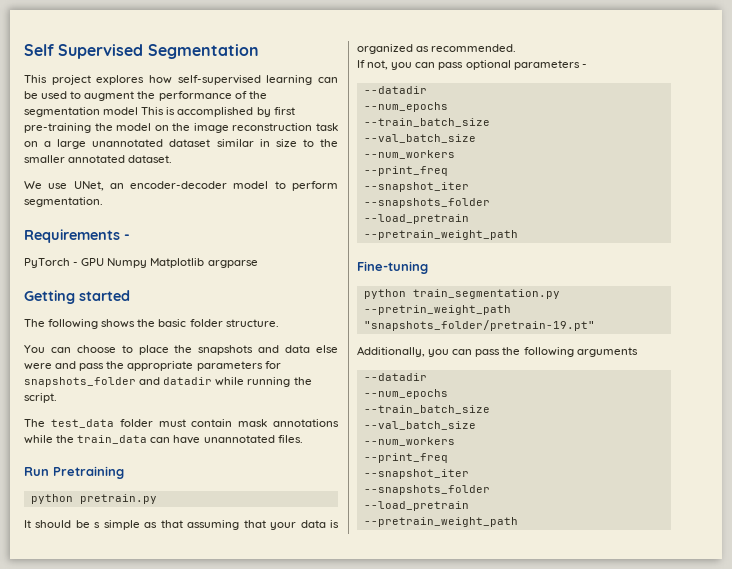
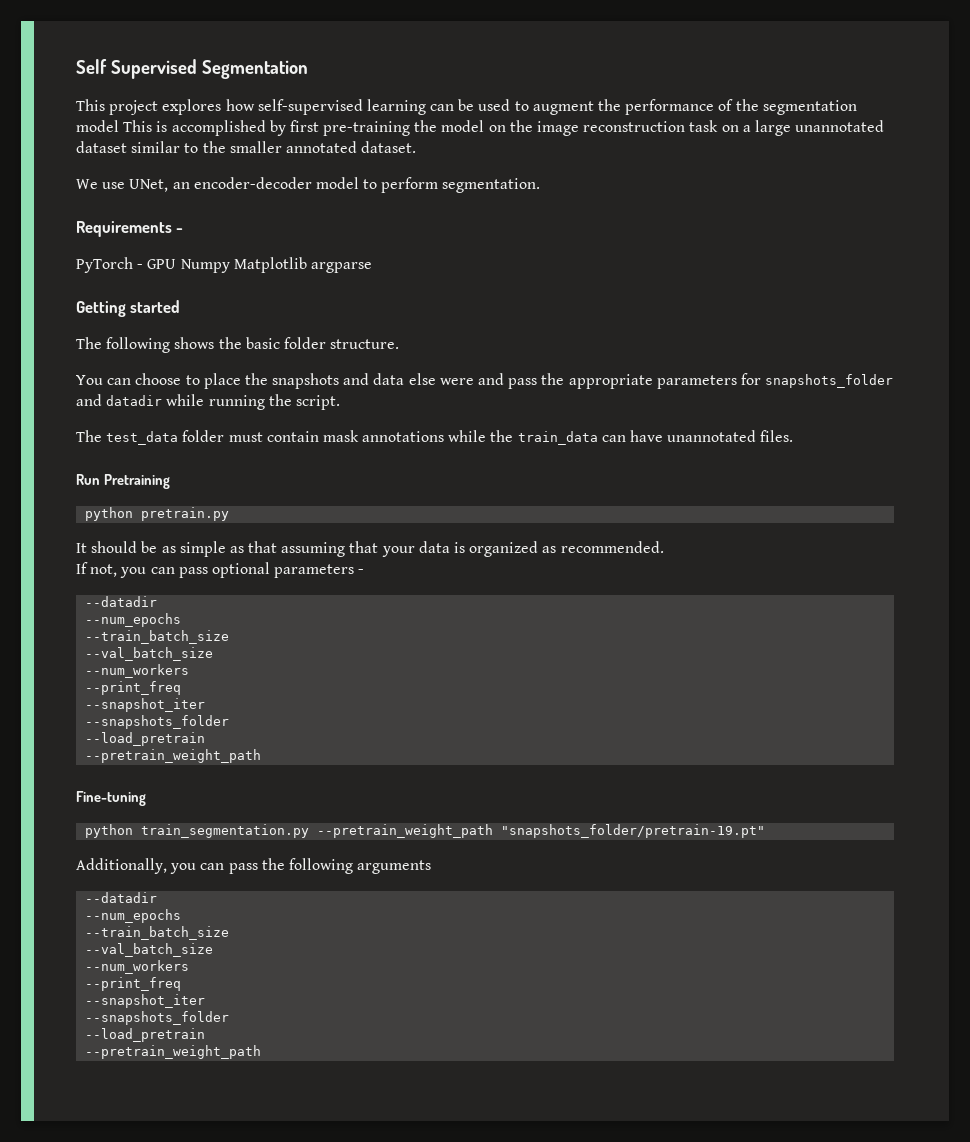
- This project explores how self-supervised learning can be used to augment the performance of the segmentation model This is accomplished by first pre-training the model on the image reconstruction task on a large unannotated dataset similar in size to the smaller annotated dataset.
+ This project explores how self-supervised learning can be used to augment the performance of the segmentation model This is accomplished by first pre-training the model on the image reconstruction task on a large unannotated dataset similar to the smaller annotated dataset.
- It should be s simple as that assuming that your data is organized as recommended.
+ It should be as simple as that assuming that your data is organized as recommended.
- python train_segmentation.py --pretrin_weight_path "snapshots_folder/pretrain-19.pt"
+ python train_segmentation.py --pretrain_weight_path "snapshots_folder/pretrain-19.pt"

